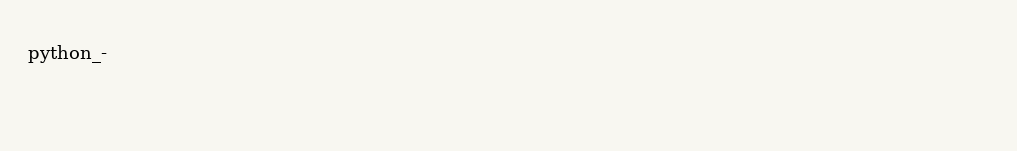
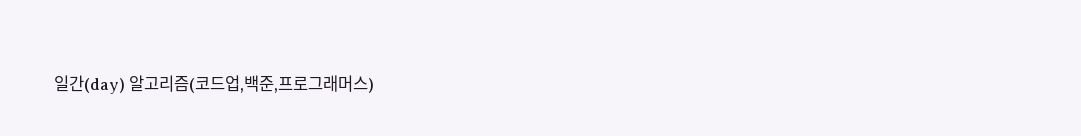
- python_-
+ 일간(day) 알고리즘(코드업,백준,프로그래머스)

